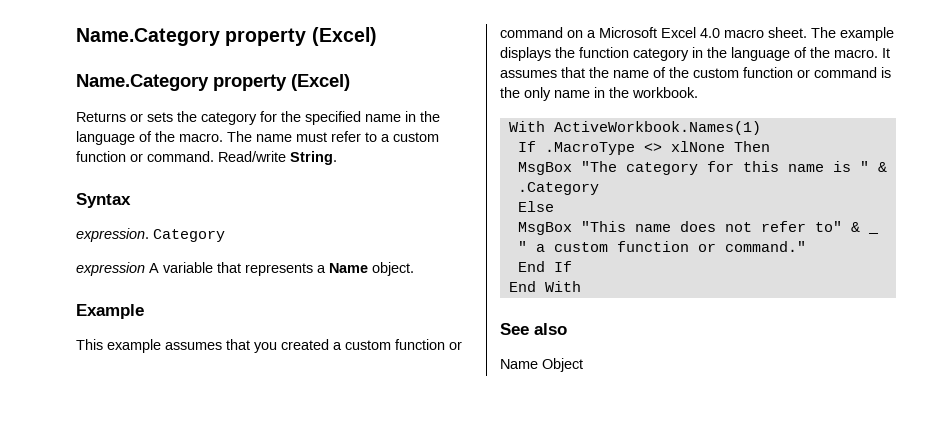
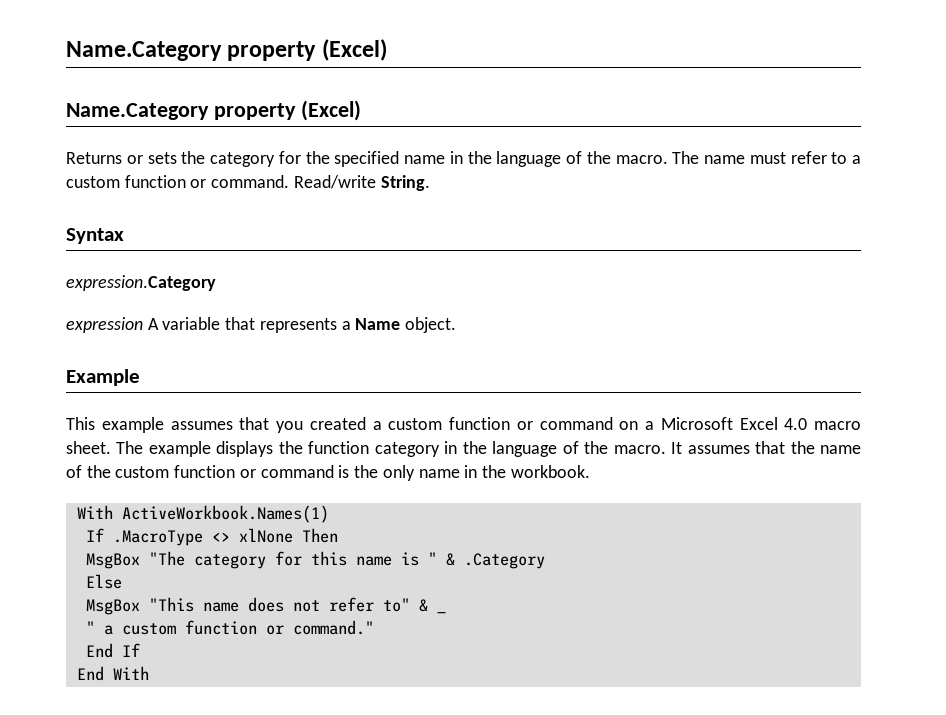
- expression. Category
+ expression.Category
- See also
- Name Object

